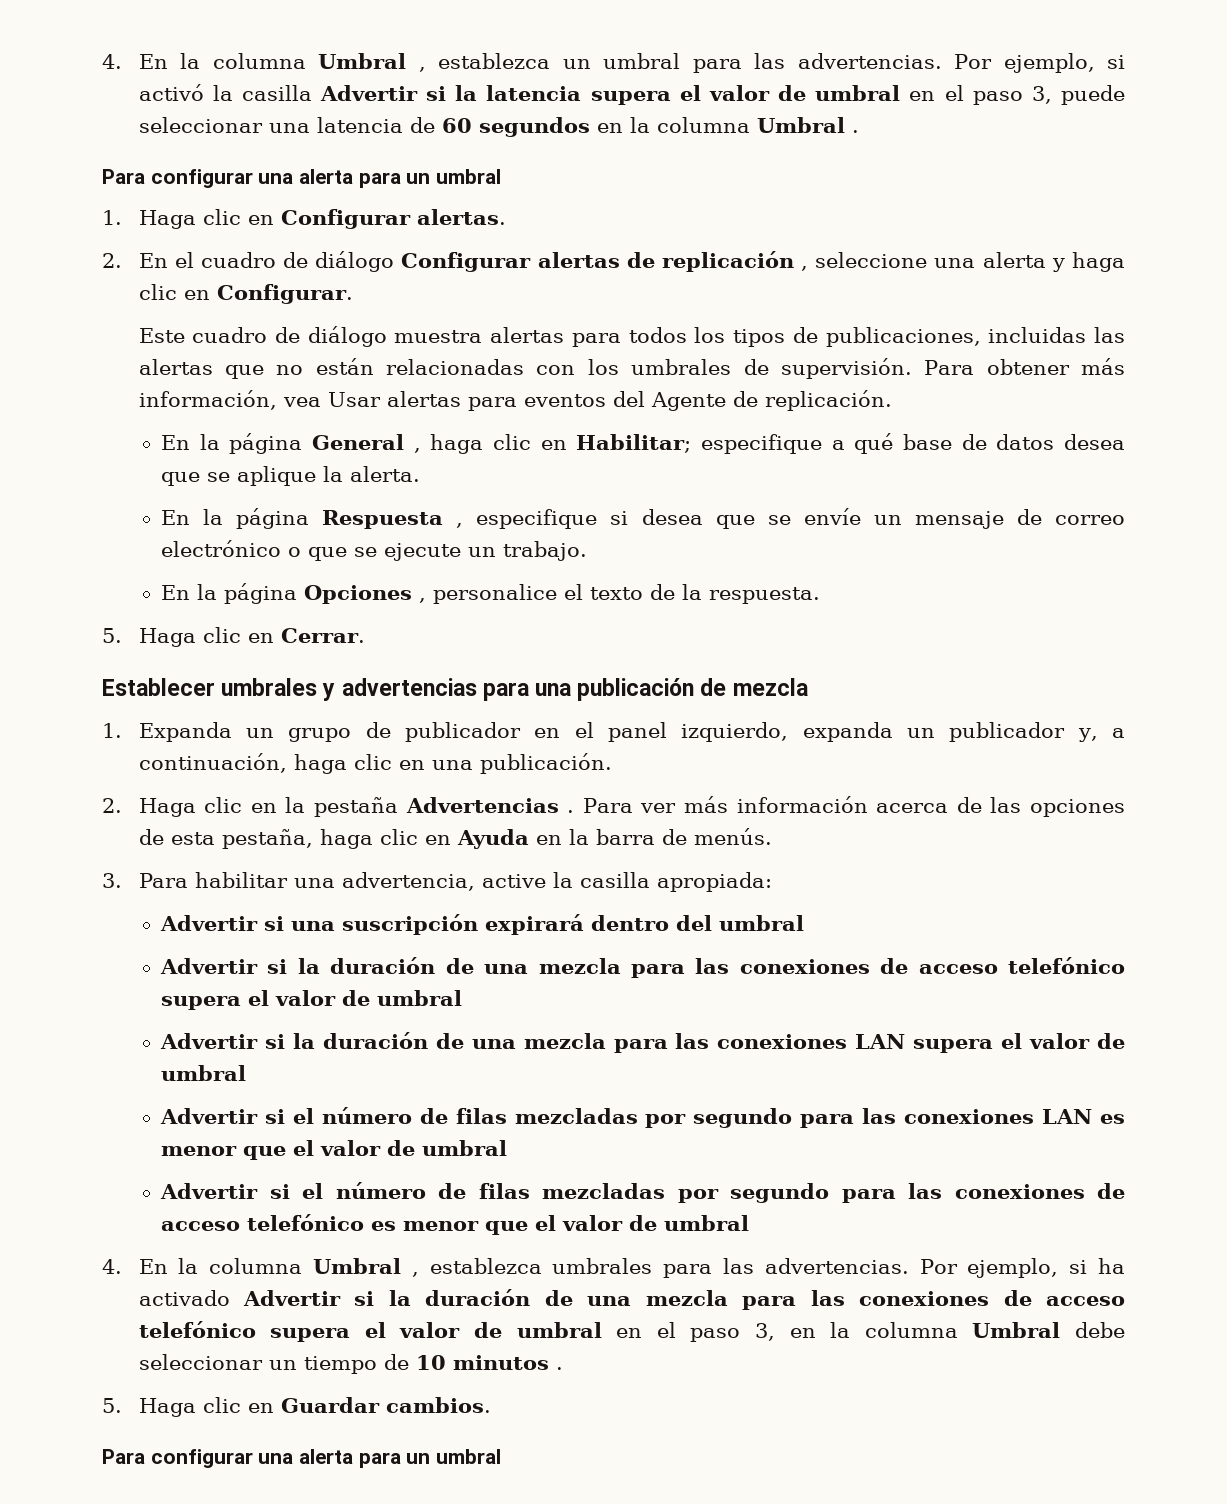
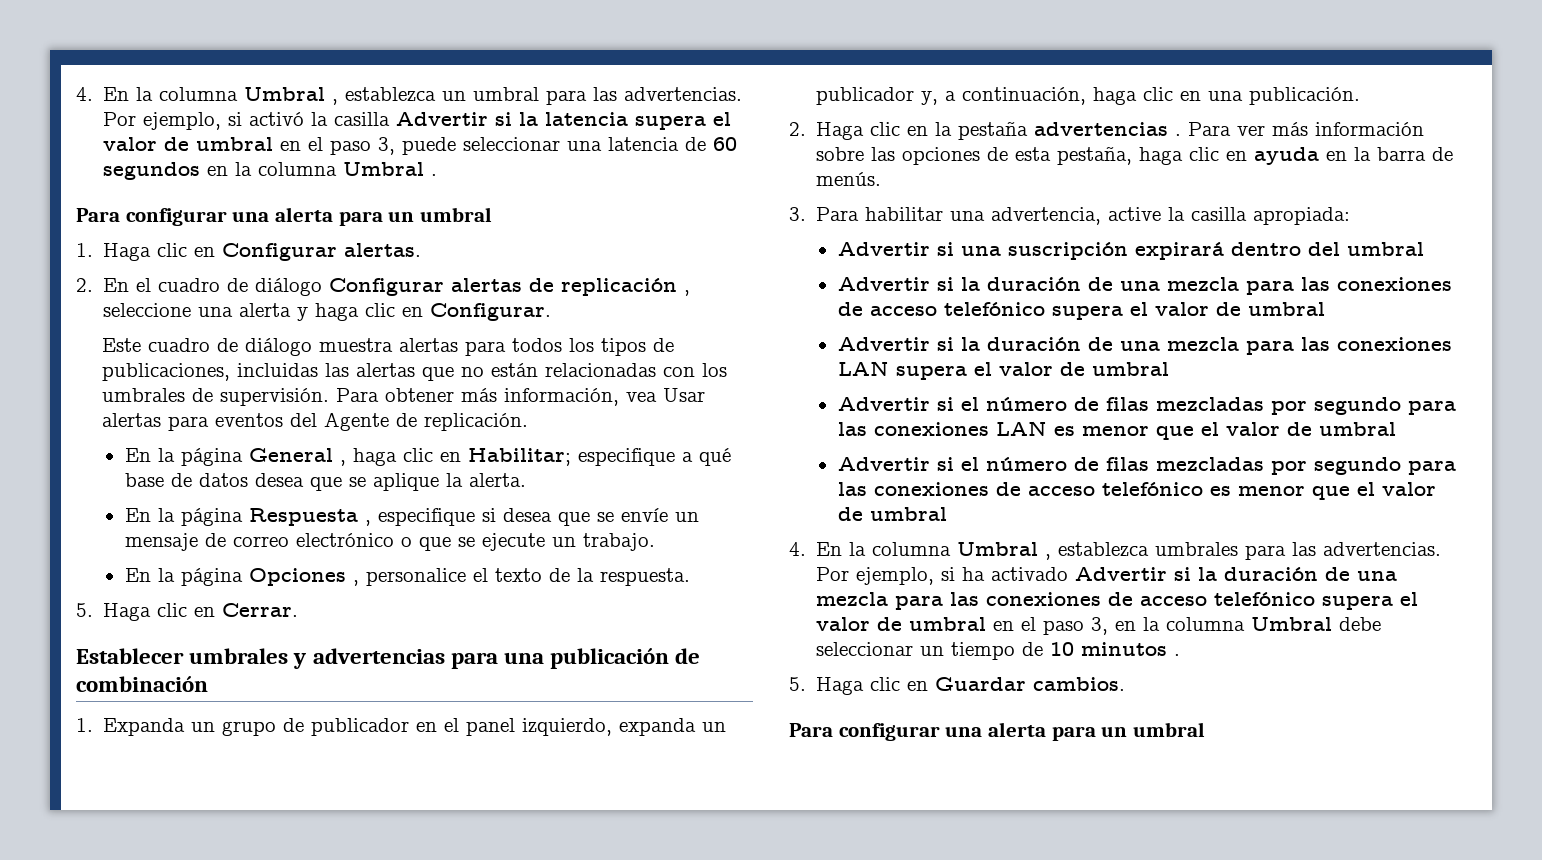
- Establecer umbrales y advertencias para una publicación de mezcla
+ Establecer umbrales y advertencias para una publicación de combinación
- 2. Haga clic en la pestaña Advertencias .
+ 2. Haga clic en la pestaña advertencias .
- Para ver más información acerca de las opciones de esta pestaña, haga clic en Ayuda en la barra de menús.
+ Para ver más información sobre las opciones de esta pestaña, haga clic en ayuda en la barra de menús.

